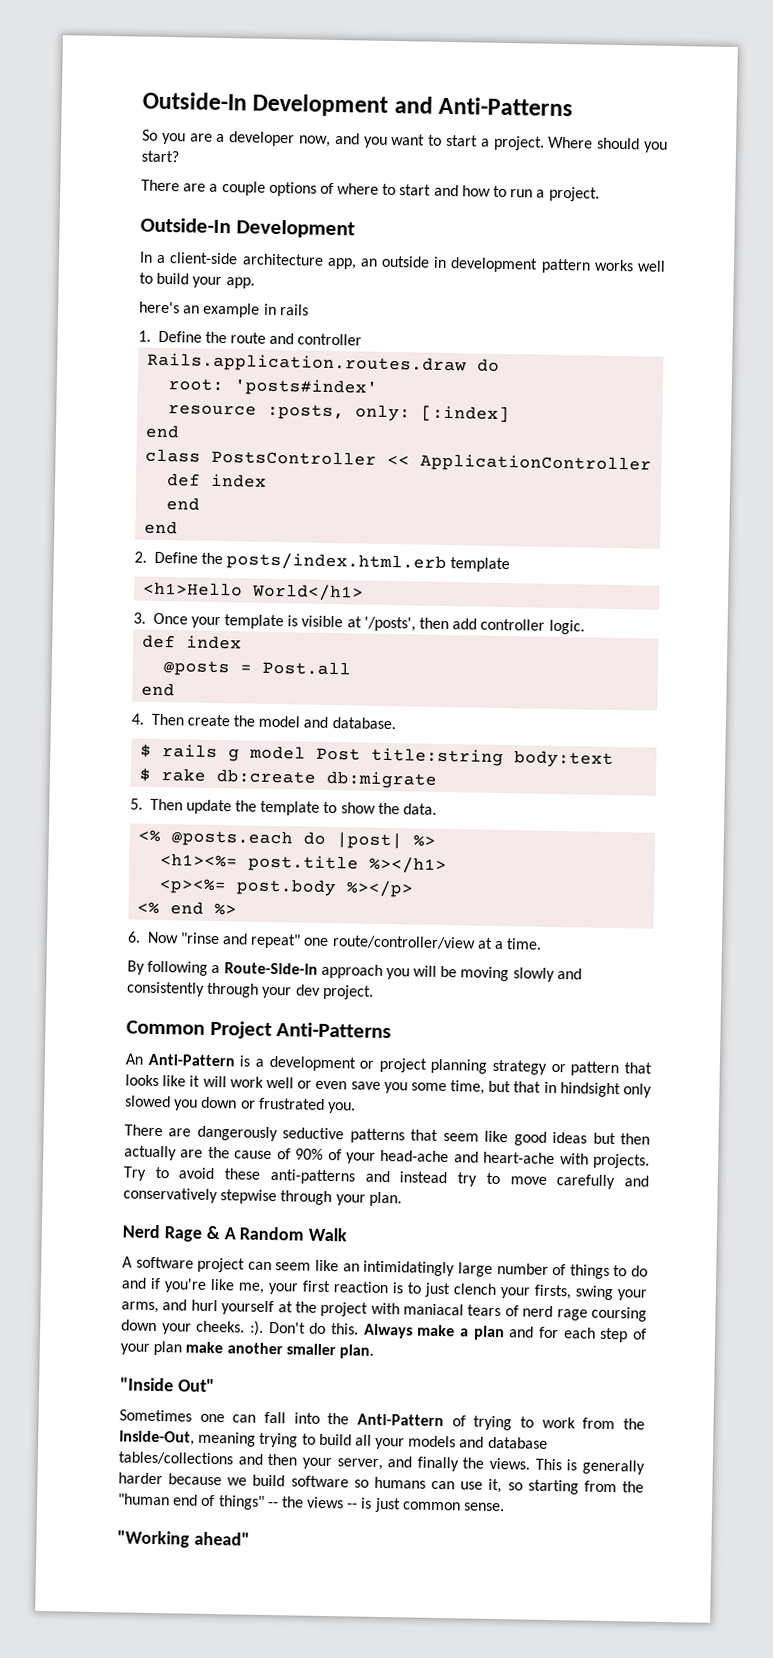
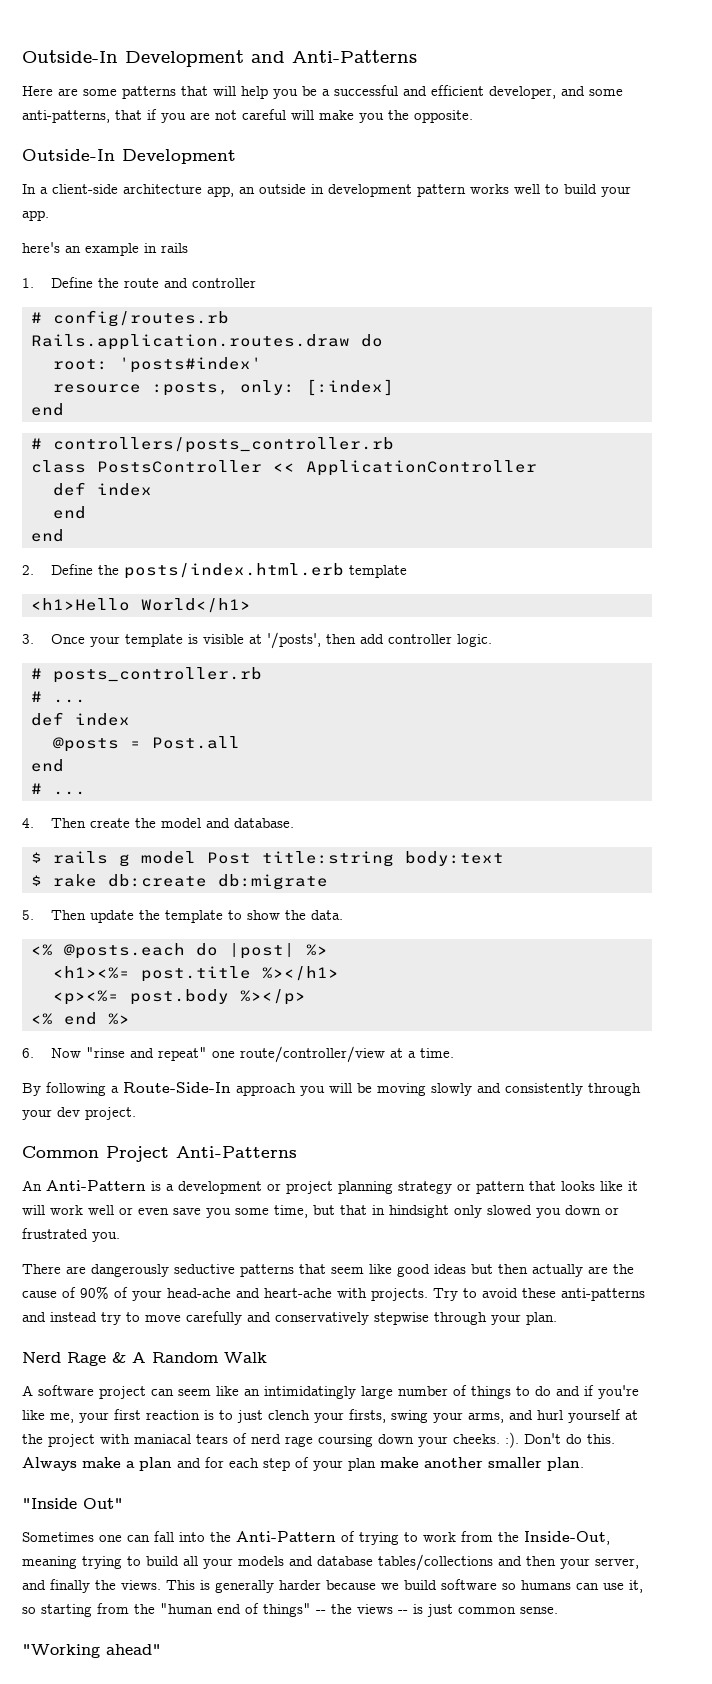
- So you are a developer now, and you want to start a project. Where should you start?
- There are a couple options of where to start and how to run a project.
+ Here are some patterns that will help you be a successful and efficient developer, and some anti-patterns, that if you are not careful will make you the opposite.
+ # config/routes.rb
+ # controllers/posts_controller.rb
+ # posts_controller.rb
+ # ...
  @posts = Post.all
  end
+ # ...

